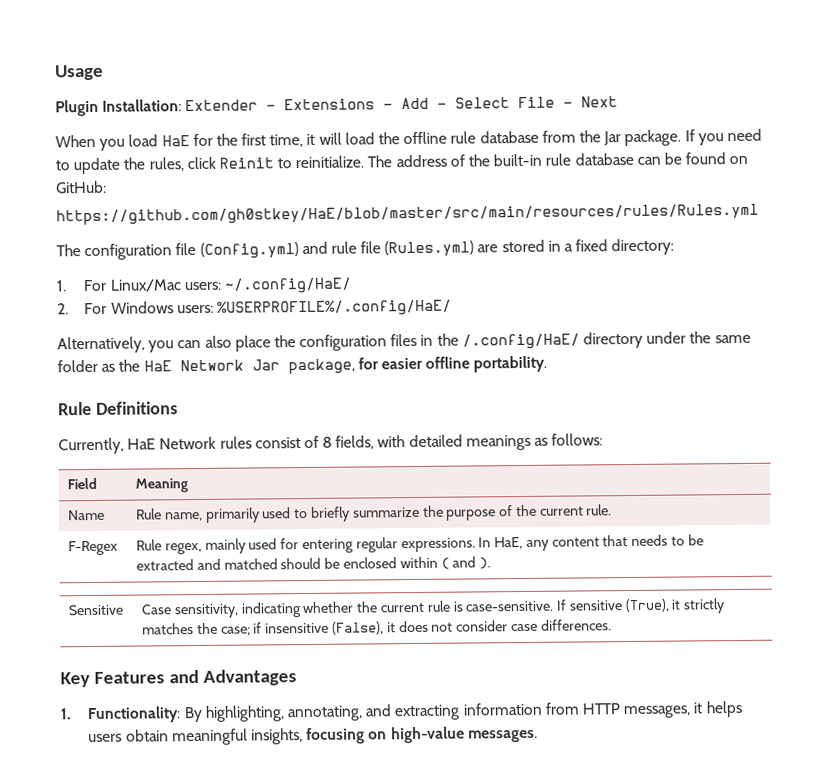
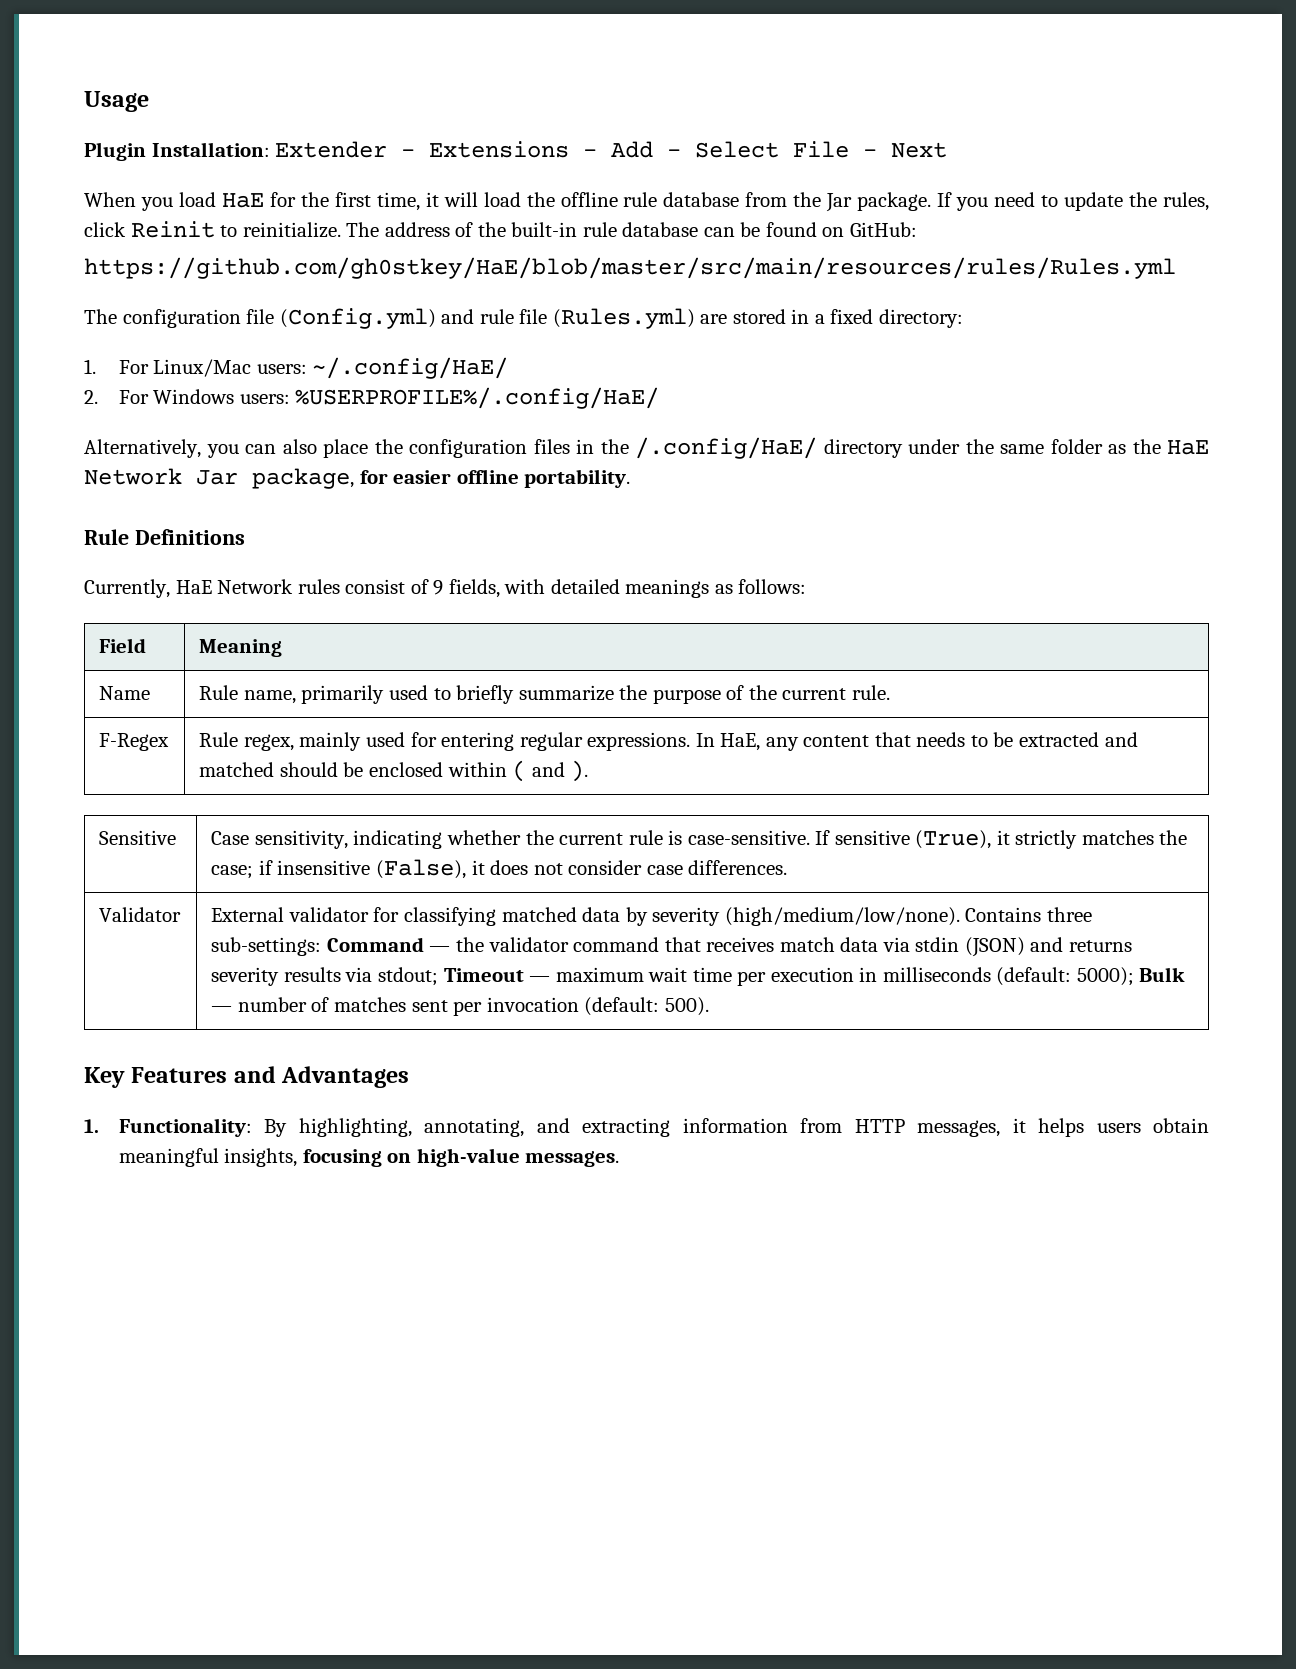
- Currently, HaE Network rules consist of 8 fields, with detailed meanings as follows:
+ Currently, HaE Network rules consist of 9 fields, with detailed meanings as follows:
+ Validator | External validator for classifying matched data by severity (high/medium/low/none). Contains three sub-settings: Command — the validator command that receives match data via stdin (JSON) and returns severity results via stdout; Timeout — maximum wait time per execution in milliseconds (default: 5000); Bulk — number of matches sent per invocation (default: 500).

